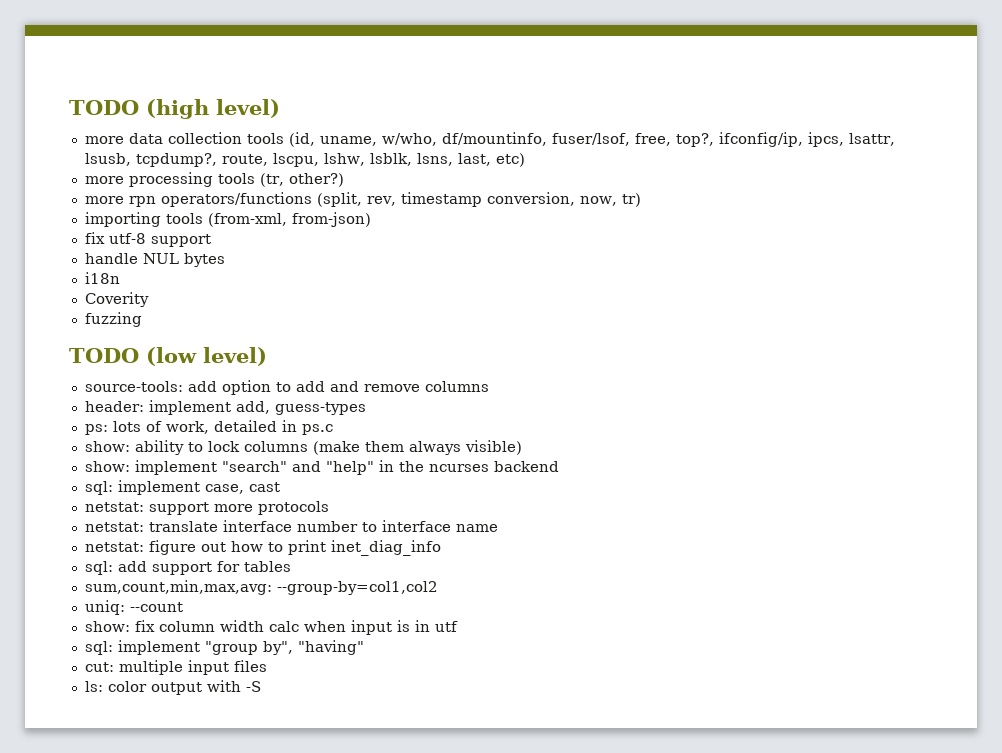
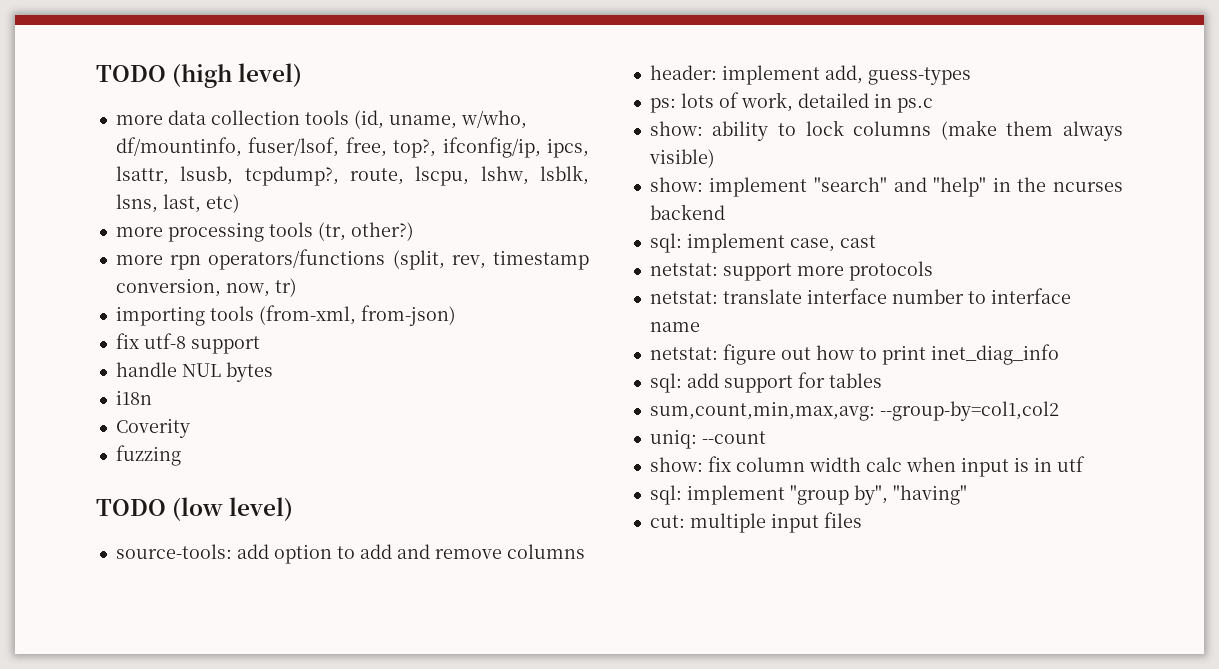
- ls: color output with -S

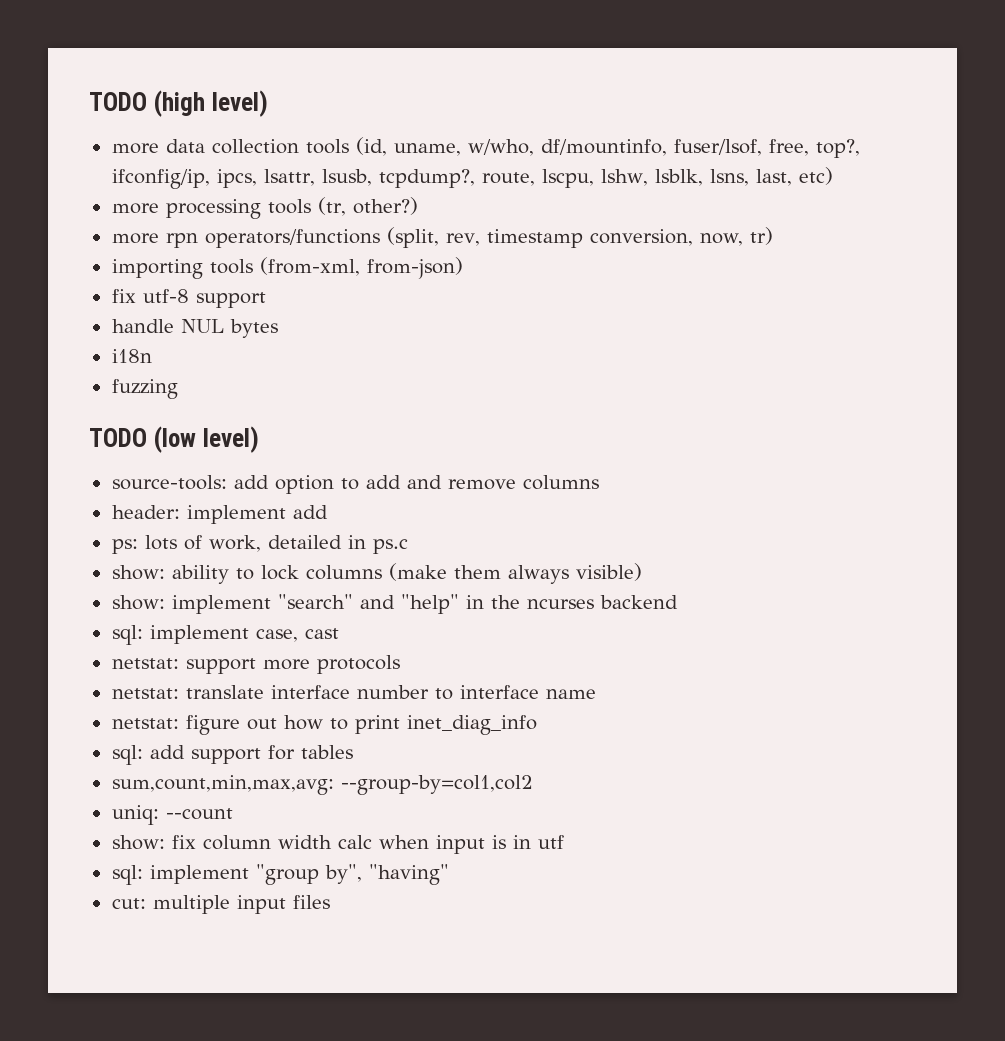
- Coverity
- header: implement add, guess-types
+ header: implement add

